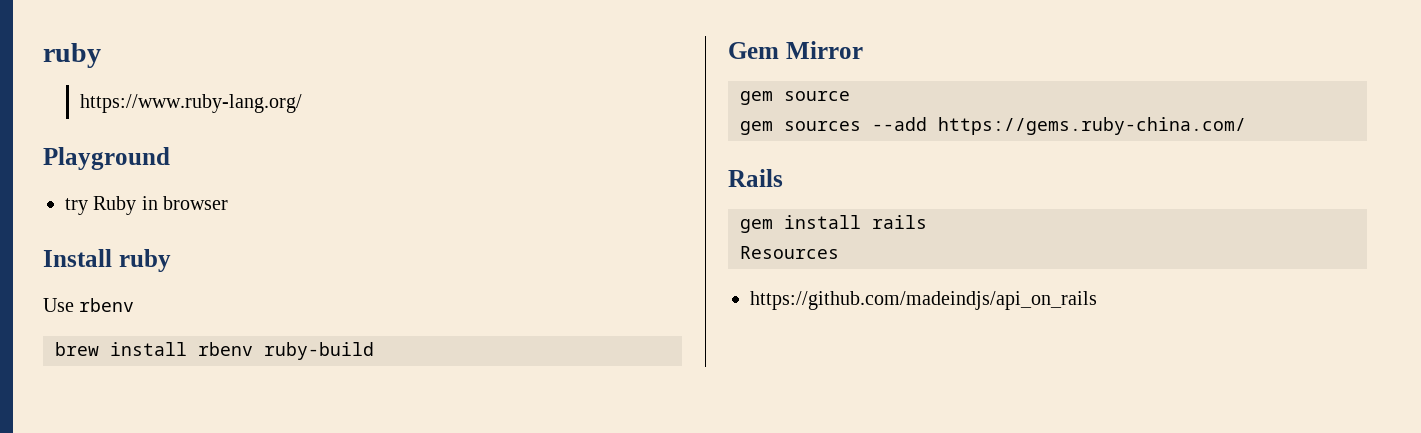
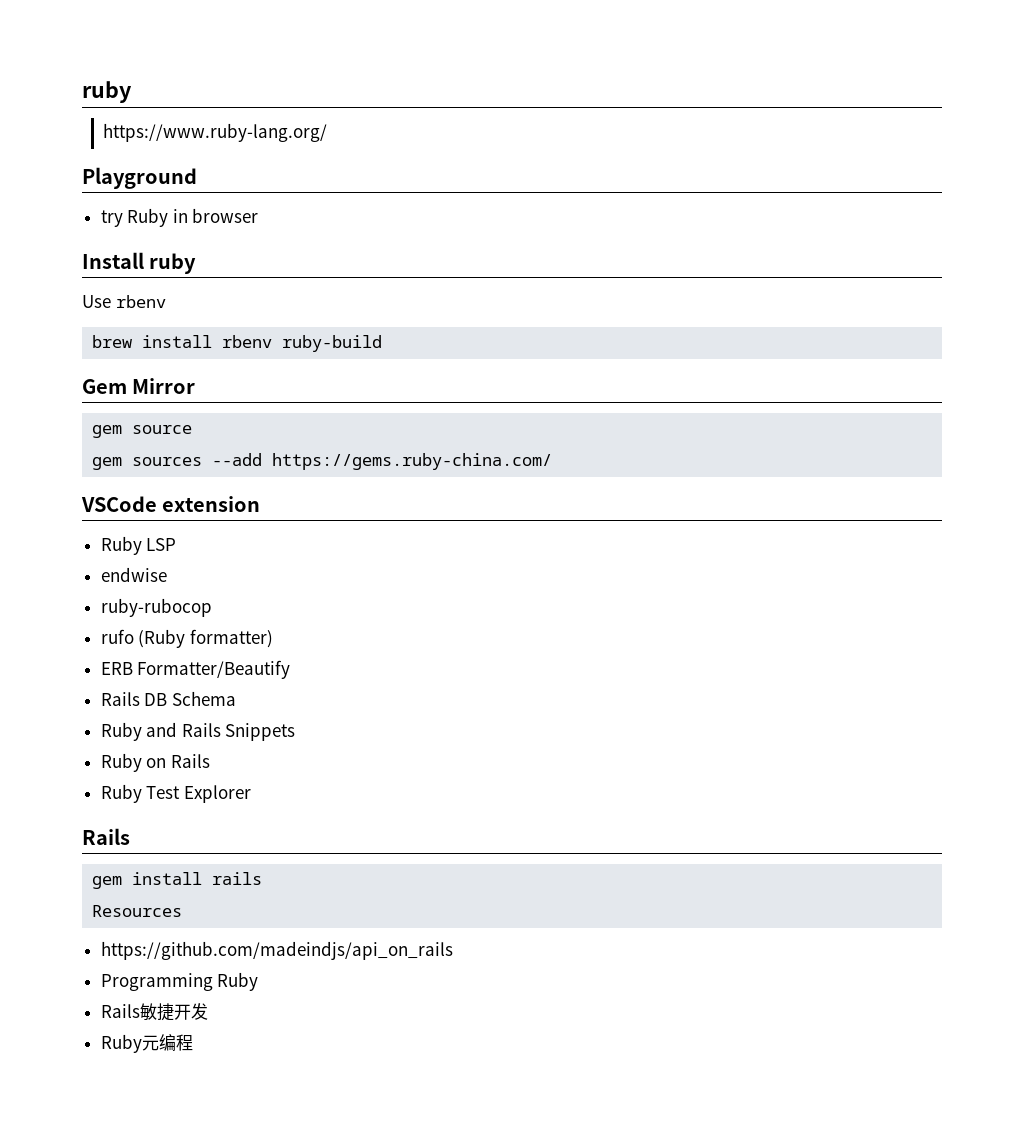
+ VSCode extension
+ Ruby LSP
+ endwise
+ ruby-rubocop
+ rufo (Ruby formatter)
+ ERB Formatter/Beautify
+ Rails DB Schema
+ Ruby and Rails Snippets
+ Ruby on Rails
+ Ruby Test Explorer
+ Programming Ruby
+ Rails敏捷开发
+ Ruby元编程

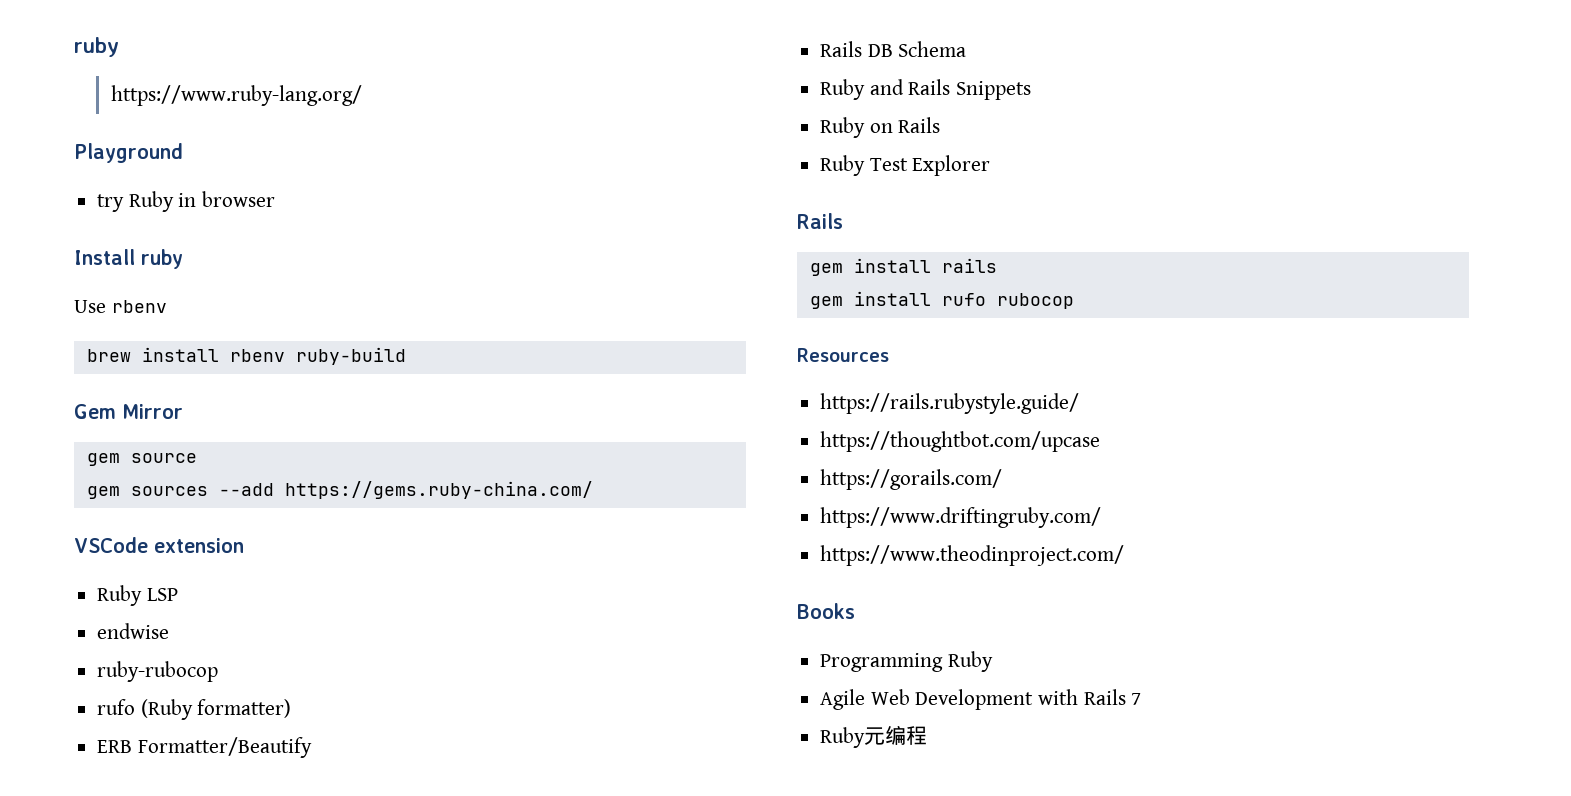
+ gem install rufo rubocop
  Resources
- https://github.com/madeindjs/api_on_rails
+ https://rails.rubystyle.guide/
+ https://thoughtbot.com/upcase
+ https://gorails.com/
+ https://www.driftingruby.com/
+ https://www.theodinproject.com/
+ Books
  Programming Ruby
- Rails敏捷开发
+ Agile Web Development with Rails 7

